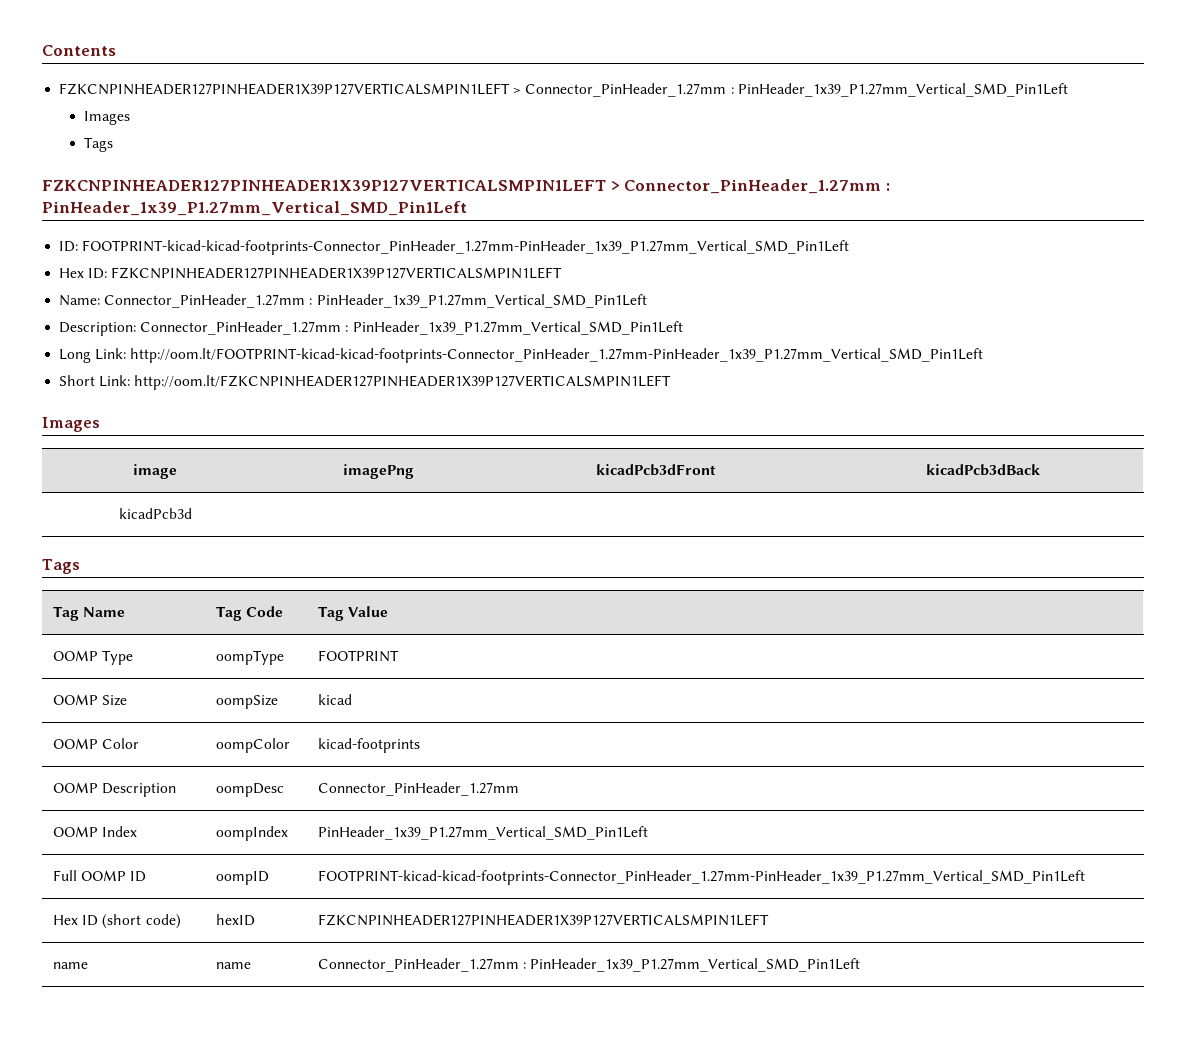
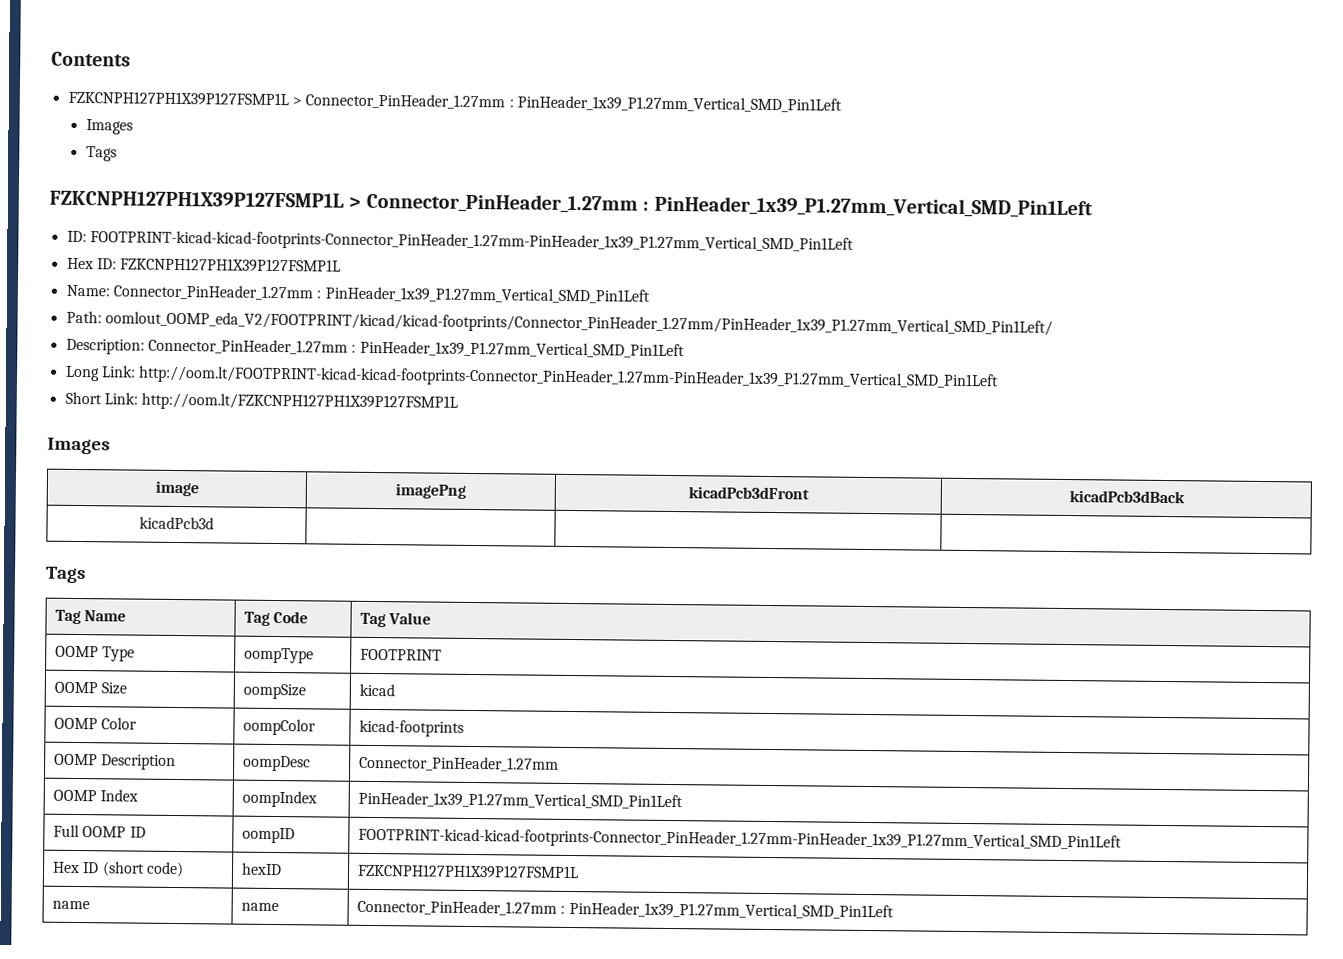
  Contents
- FZKCNPINHEADER127PINHEADER1X39P127VERTICALSMPIN1LEFT > Connector_PinHeader_1.27mm : PinHeader_1x39_P1.27mm_Vertical_SMD_Pin1Left
+ FZKCNPH127PH1X39P127FSMP1L > Connector_PinHeader_1.27mm : PinHeader_1x39_P1.27mm_Vertical_SMD_Pin1Left
  Images
  Tags
- FZKCNPINHEADER127PINHEADER1X39P127VERTICALSMPIN1LEFT > Connector_PinHeader_1.27mm : PinHeader_1x39_P1.27mm_Vertical_SMD_Pin1Left
+ FZKCNPH127PH1X39P127FSMP1L > Connector_PinHeader_1.27mm : PinHeader_1x39_P1.27mm_Vertical_SMD_Pin1Left
- Hex ID: FZKCNPINHEADER127PINHEADER1X39P127VERTICALSMPIN1LEFT
+ Hex ID: FZKCNPH127PH1X39P127FSMP1L
+ Path: oomlout_OOMP_eda_V2/FOOTPRINT/kicad/kicad-footprints/Connector_PinHeader_1.27mm/PinHeader_1x39_P1.27mm_Vertical_SMD_Pin1Left/
- Short Link: http://oom.lt/FZKCNPINHEADER127PINHEADER1X39P127VERTICALSMPIN1LEFT
+ Short Link: http://oom.lt/FZKCNPH127PH1X39P127FSMP1L
- Hex ID (short code) | hexID | FZKCNPINHEADER127PINHEADER1X39P127VERTICALSMPIN1LEFT
+ Hex ID (short code) | hexID | FZKCNPH127PH1X39P127FSMP1L

